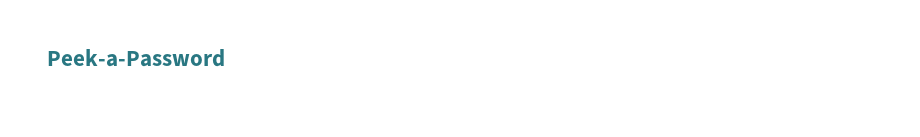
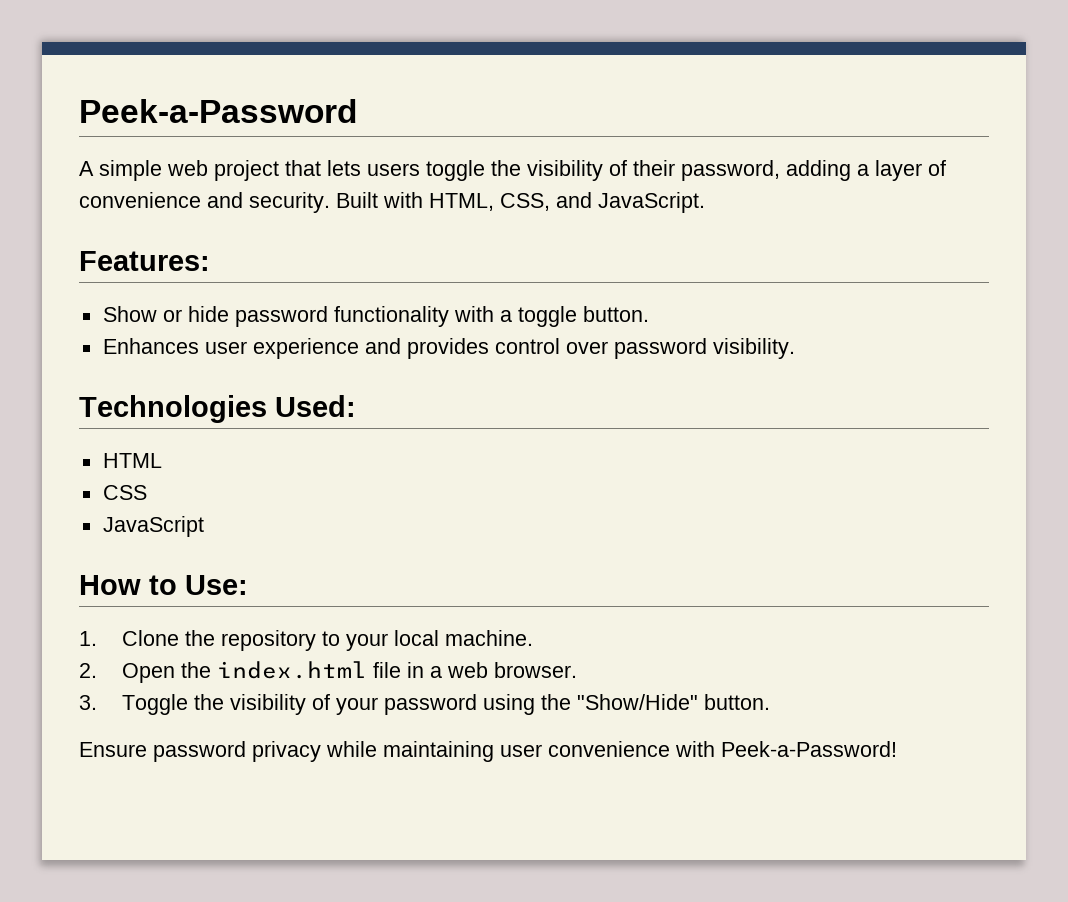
+ A simple web project that lets users toggle the visibility of their password, adding a layer of convenience and security. Built with HTML, CSS, and JavaScript.
+ Features:
+ Show or hide password functionality with a toggle button.
+ Enhances user experience and provides control over password visibility.
+ Technologies Used:
+ HTML
+ CSS
+ JavaScript
+ How to Use:
+ 1. Clone the repository to your local machine.
+ 2. Open the index.html file in a web browser.
+ 3. Toggle the visibility of your password using the "Show/Hide" button.
+ Ensure password privacy while maintaining user convenience with Peek-a-Password!

